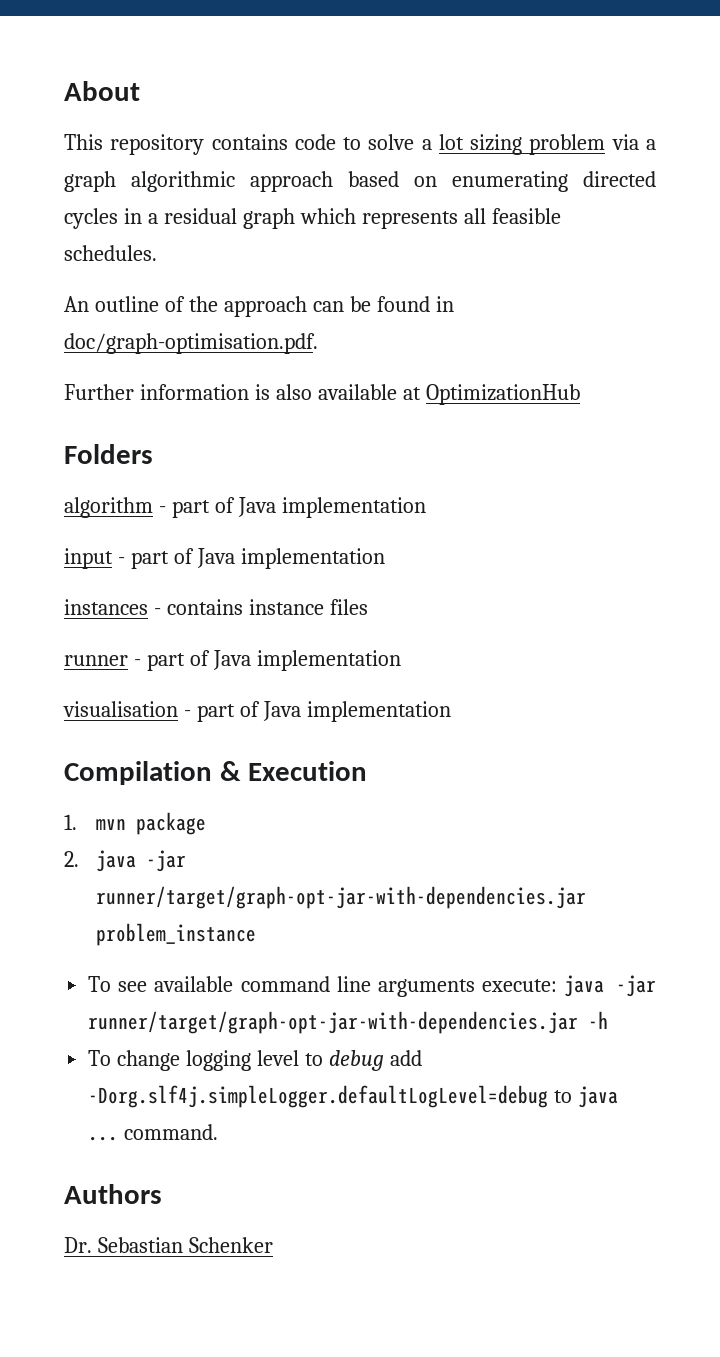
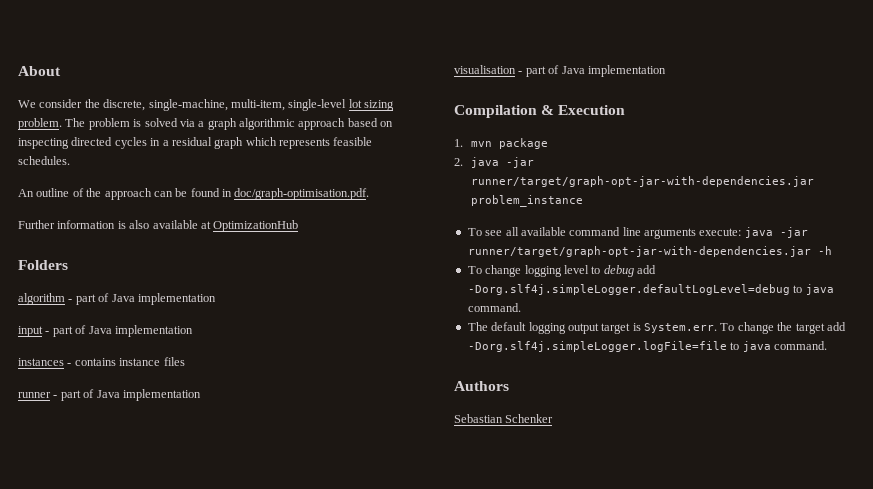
- This repository contains code to solve a lot sizing problem via a graph algorithmic approach based on enumerating directed cycles in a residual graph which represents all feasible schedules.
+ We consider the discrete, single-machine, multi-item, single-level lot sizing problem. The problem is solved via a graph algorithmic approach based on inspecting directed cycles in a residual graph which represents feasible schedules.
- To see available command line arguments execute: java -jar runner/target/graph-opt-jar-with-dependencies.jar -h
+ To see all available command line arguments execute: java -jar runner/target/graph-opt-jar-with-dependencies.jar -h
- To change logging level to debug add -Dorg.slf4j.simpleLogger.defaultLogLevel=debug to java ... command.
+ To change logging level to debug add -Dorg.slf4j.simpleLogger.defaultLogLevel=debug to java command.
+ The default logging output target is System.err. To change the target add -Dorg.slf4j.simpleLogger.logFile=file to java command.
- Dr. Sebastian Schenker
+ Sebastian Schenker

